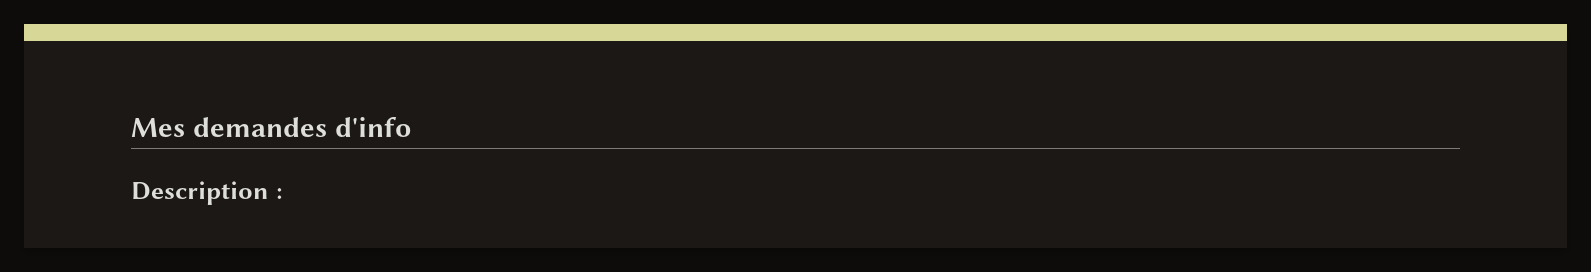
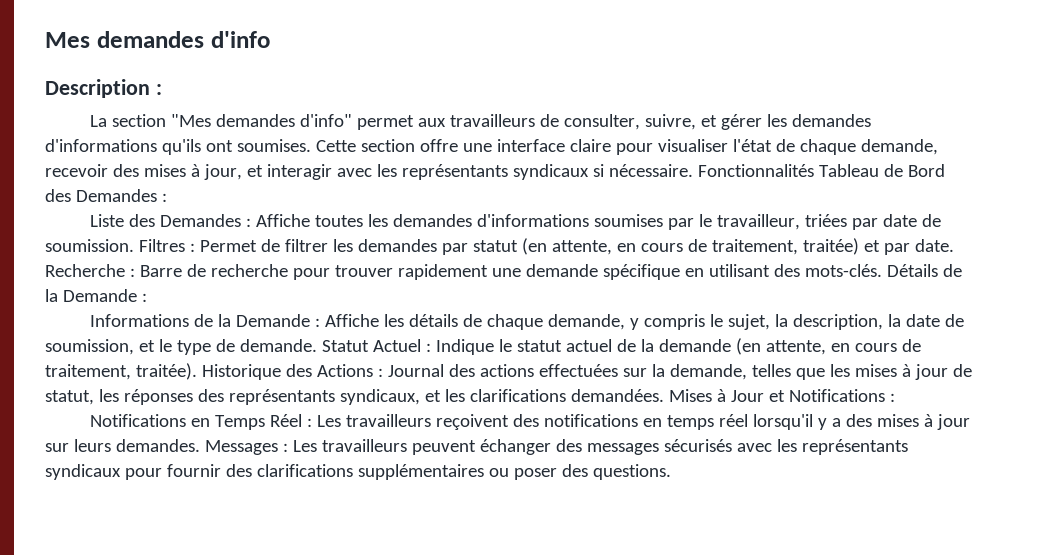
+ La section "Mes demandes d'info" permet aux travailleurs de consulter, suivre, et gérer les demandes d'informations qu'ils ont soumises. Cette section offre une interface claire pour visualiser l'état de chaque demande, recevoir des mises à jour, et interagir avec les représentants syndicaux si nécessaire. Fonctionnalités Tableau de Bord des Demandes :
+ Liste des Demandes : Affiche toutes les demandes d'informations soumises par le travailleur, triées par date de soumission. Filtres : Permet de filtrer les demandes par statut (en attente, en cours de traitement, traitée) et par date. Recherche : Barre de recherche pour trouver rapidement une demande spécifique en utilisant des mots-clés. Détails de la Demande :
+ Informations de la Demande : Affiche les détails de chaque demande, y compris le sujet, la description, la date de soumission, et le type de demande. Statut Actuel : Indique le statut actuel de la demande (en attente, en cours de traitement, traitée). Historique des Actions : Journal des actions effectuées sur la demande, telles que les mises à jour de statut, les réponses des représentants syndicaux, et les clarifications demandées. Mises à Jour et Notifications :
+ Notifications en Temps Réel : Les travailleurs reçoivent des notifications en temps réel lorsqu'il y a des mises à jour sur leurs demandes. Messages : Les travailleurs peuvent échanger des messages sécurisés avec les représentants syndicaux pour fournir des clarifications supplémentaires ou poser des questions.

